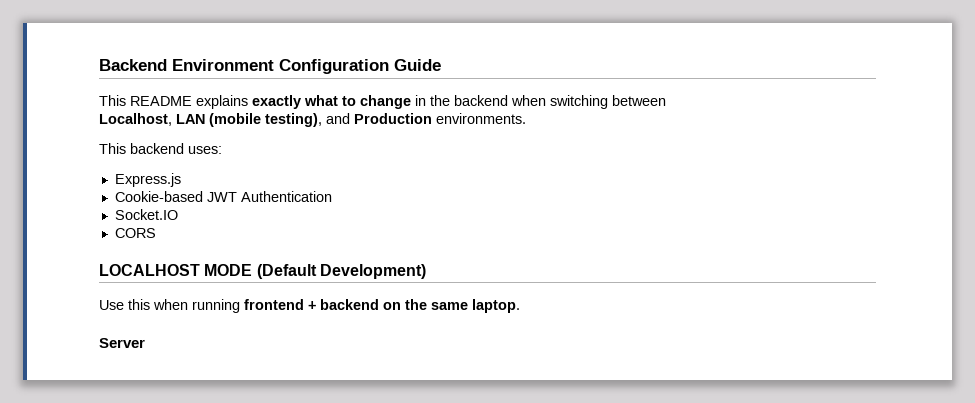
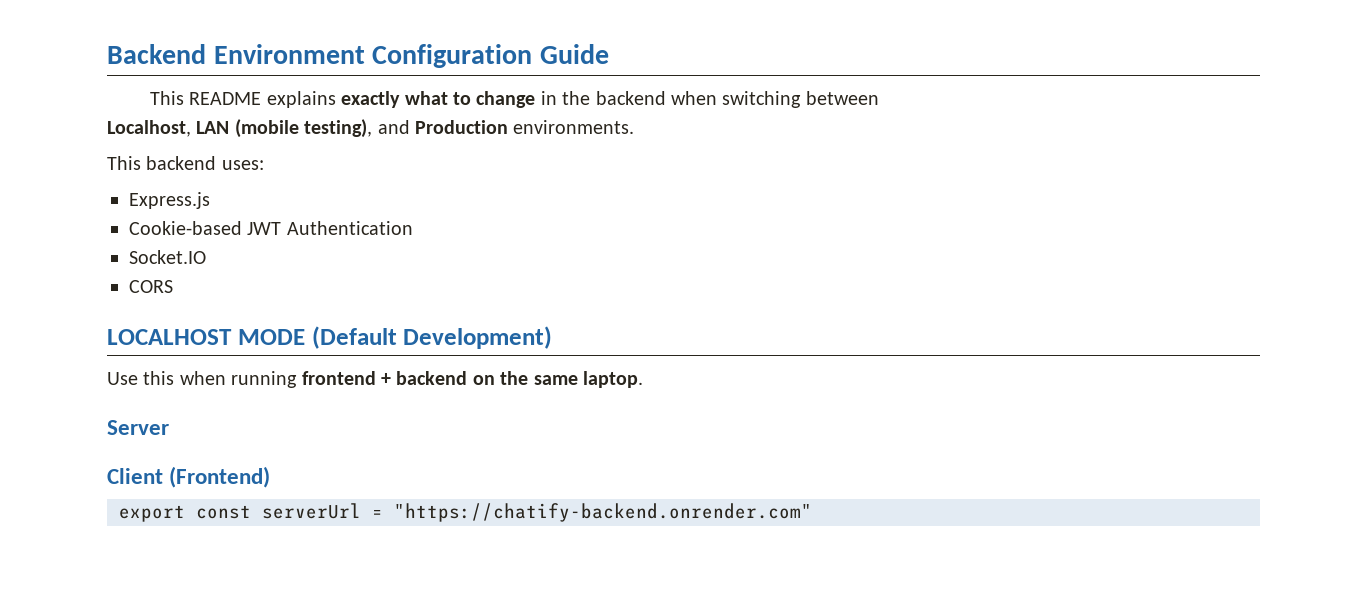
+ Client (Frontend)
+ export const serverUrl = "https://chatify-backend.onrender.com"

